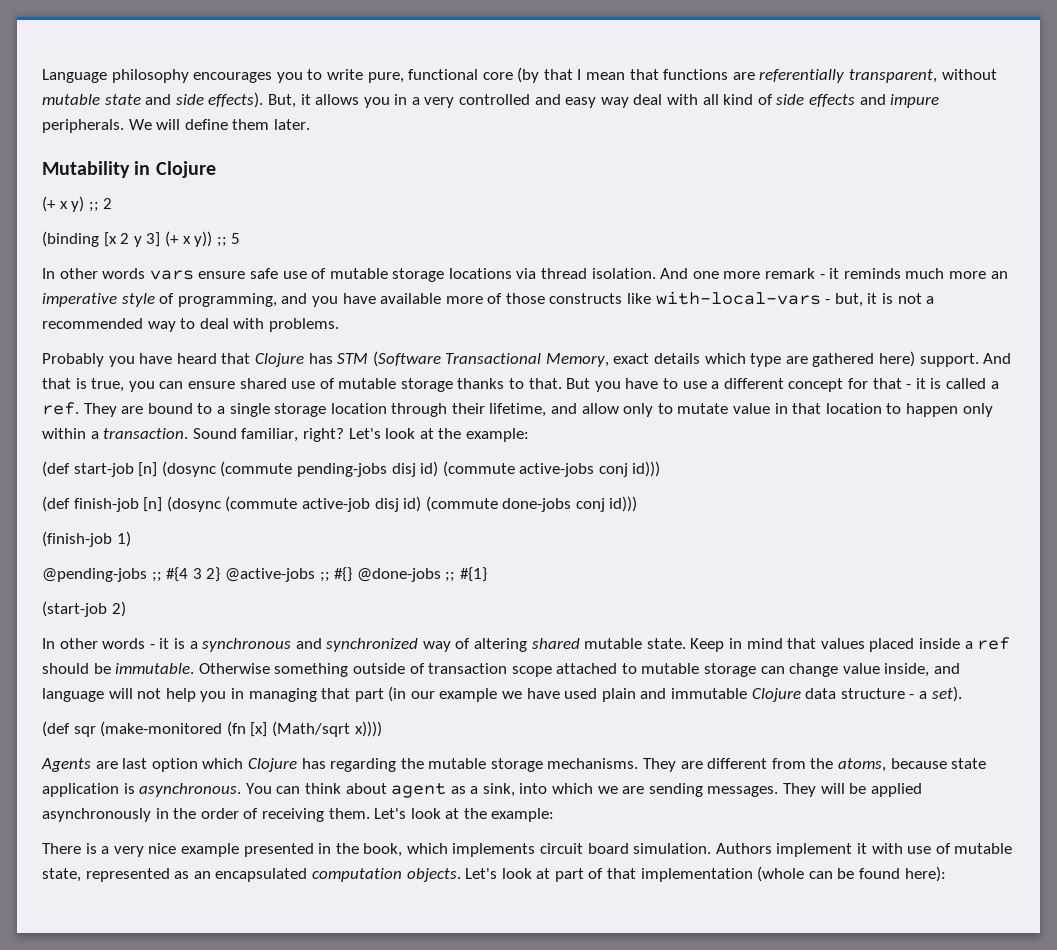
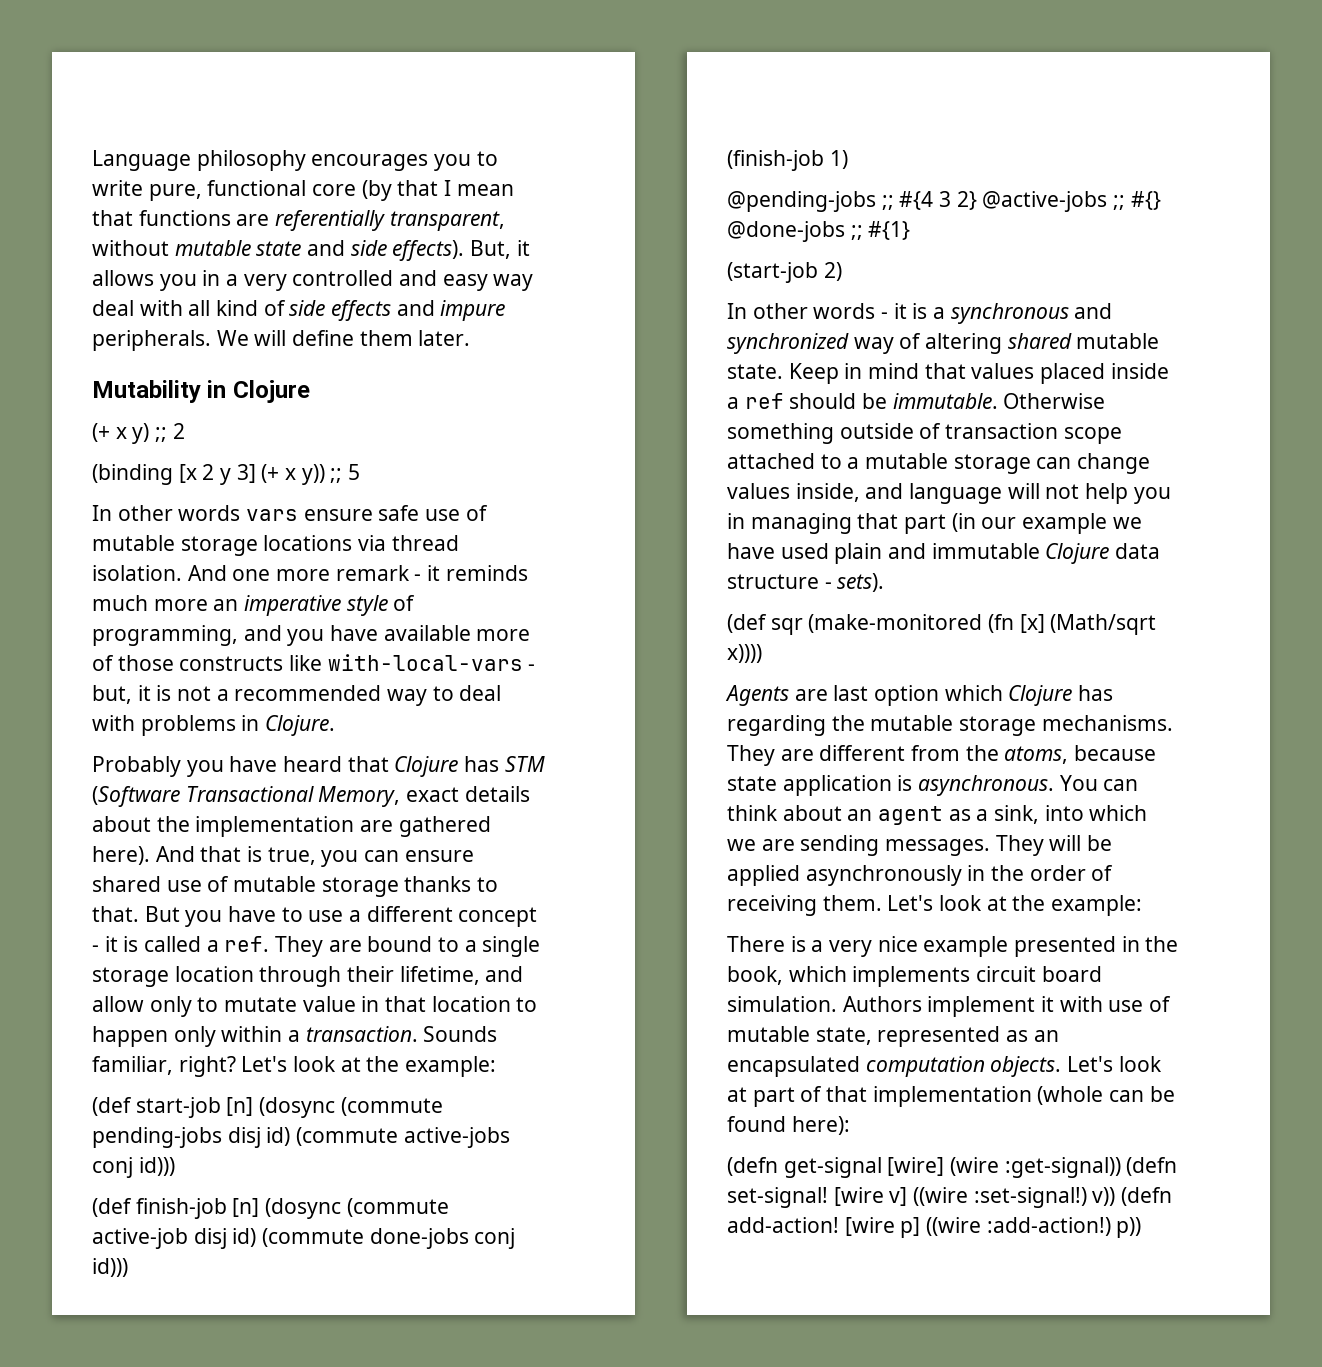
- And one more remark - it reminds much more an imperative style of programming, and you have available more of those constructs like with-local-vars - but, it is not a recommended way to deal with problems.
+ And one more remark - it reminds much more an imperative style of programming, and you have available more of those constructs like with-local-vars - but, it is not a recommended way to deal with problems in Clojure.
- Probably you have heard that Clojure has STM (Software Transactional Memory, exact details which type are gathered here) support.
+ Probably you have heard that Clojure has STM (Software Transactional Memory, exact details about the implementation are gathered here).
- But you have to use a different concept for that - it is called a ref. They are bound to a single storage location through their lifetime, and allow only to mutate value in that location to happen only within a transaction.
+ But you have to use a different concept - it is called a ref. They are bound to a single storage location through their lifetime, and allow only to mutate value in that location to happen only within a transaction.
- Sound familiar, right?
+ Sounds familiar, right?
- Otherwise something outside of transaction scope attached to mutable storage can change value inside, and language will not help you in managing that part (in our example we have used plain and immutable Clojure data structure - a set).
+ Otherwise something outside of transaction scope attached to a mutable storage can change values inside, and language will not help you in managing that part (in our example we have used plain and immutable Clojure data structure - sets).
- You can think about agent as a sink, into which we are sending messages.
+ You can think about an agent as a sink, into which we are sending messages.
+ (defn get-signal [wire] (wire :get-signal)) (defn set-signal! [wire v] ((wire :set-signal!) v)) (defn add-action! [wire p] ((wire :add-action!) p))

